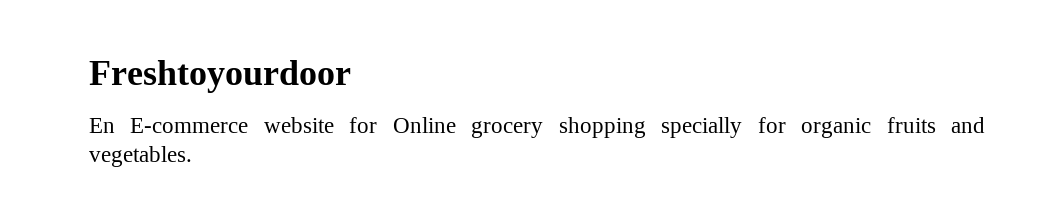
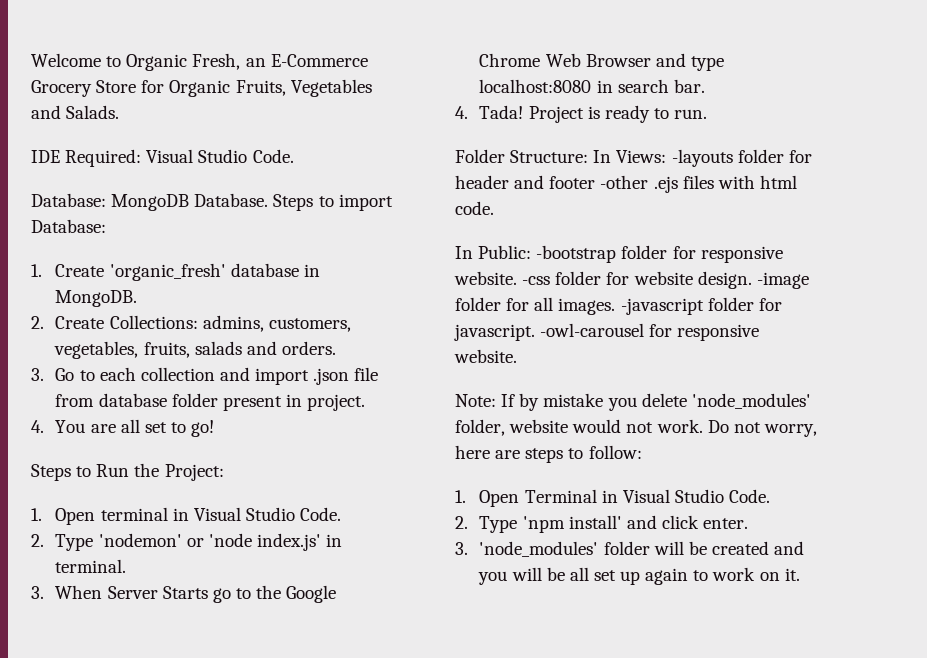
- Freshtoyourdoor
- En E-commerce website for Online grocery shopping specially for organic fruits and vegetables.
+ Welcome to Organic Fresh, an E-Commerce Grocery Store for Organic Fruits, Vegetables and Salads.
+ IDE Required: Visual Studio Code.
+ Database: MongoDB Database. Steps to import Database:
+ 1. Create 'organic_fresh' database in MongoDB.
+ 2. Create Collections: admins, customers, vegetables, fruits, salads and orders.
+ 3. Go to each collection and import .json file from database folder present in project.
+ 4. You are all set to go!
+ Steps to Run the Project:
+ 1. Open terminal in Visual Studio Code.
+ 2. Type 'nodemon' or 'node index.js' in terminal.
+ 3. When Server Starts go to the Google Chrome Web Browser and type localhost:8080 in search bar.
+ 4. Tada! Project is ready to run.
+ Folder Structure: In Views: -layouts folder for header and footer -other .ejs files with html code.
+ In Public: -bootstrap folder for responsive website. -css folder for website design. -image folder for all images. -javascript folder for javascript. -owl-carousel for responsive website.
+ Note: If by mistake you delete 'node_modules' folder, website would not work. Do not worry, here are steps to follow:
+ 1. Open Terminal in Visual Studio Code.
+ 2. Type 'npm install' and click enter.
+ 3. 'node_modules' folder will be created and you will be all set up again to work on it.

